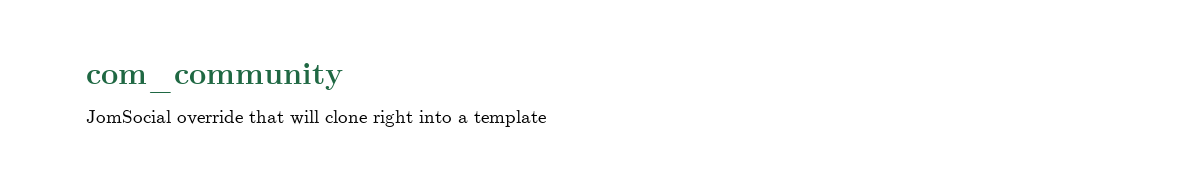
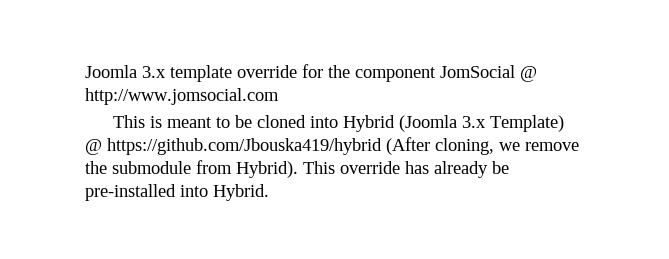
- com_community
- JomSocial override that will clone right into a template
+ Joomla 3.x template override for the component JomSocial @ http://www.jomsocial.com
+ This is meant to be cloned into Hybrid (Joomla 3.x Template) @ https://github.com/Jbouska419/hybrid (After cloning, we remove the submodule from Hybrid). This override has already be pre-installed into Hybrid.

